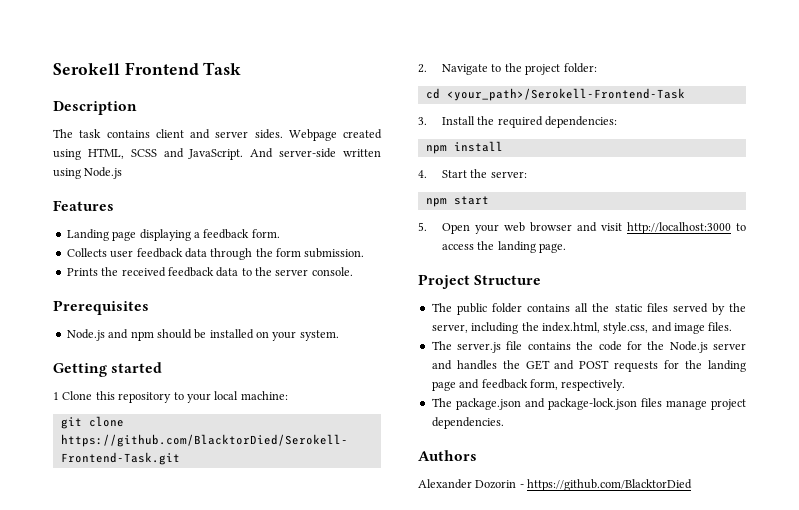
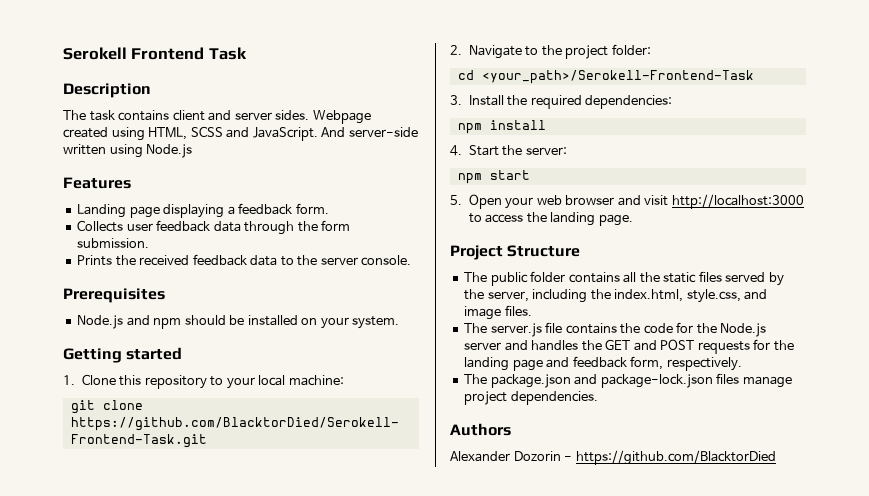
- 1 Clone this repository to your local machine:
+ 1. Clone this repository to your local machine:

